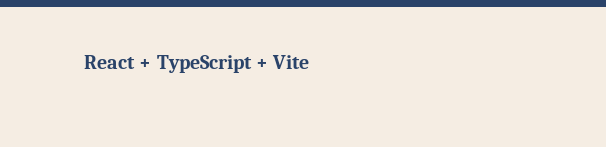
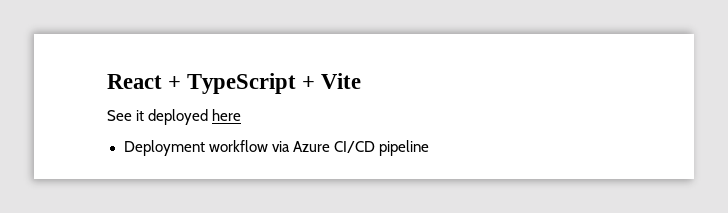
+ See it deployed here
+ Deployment workflow via Azure CI/CD pipeline

